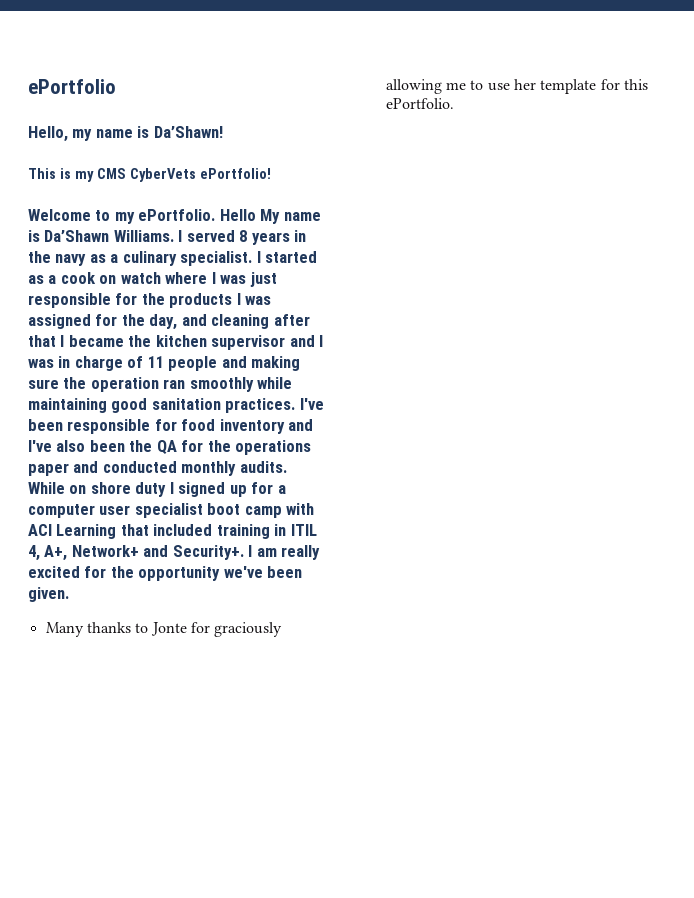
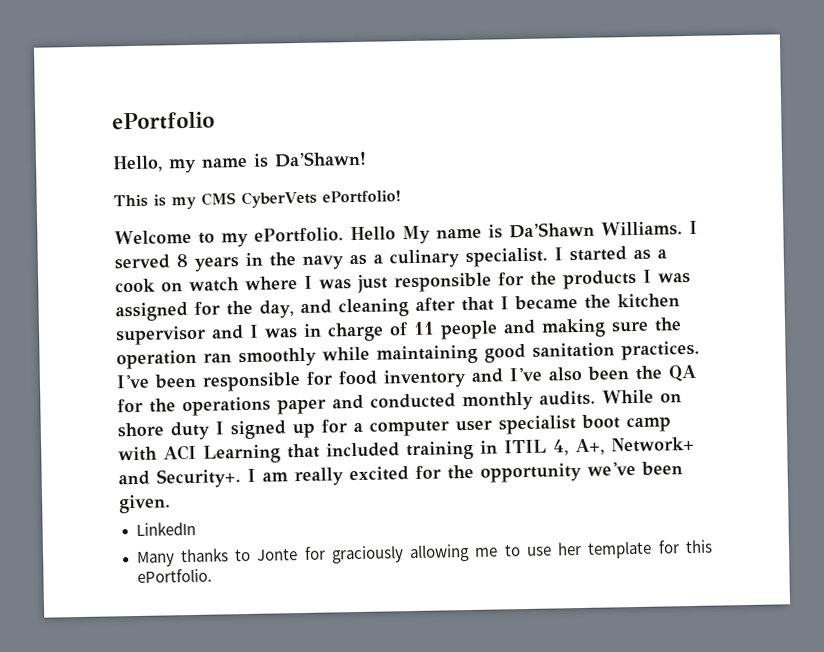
+ LinkedIn

